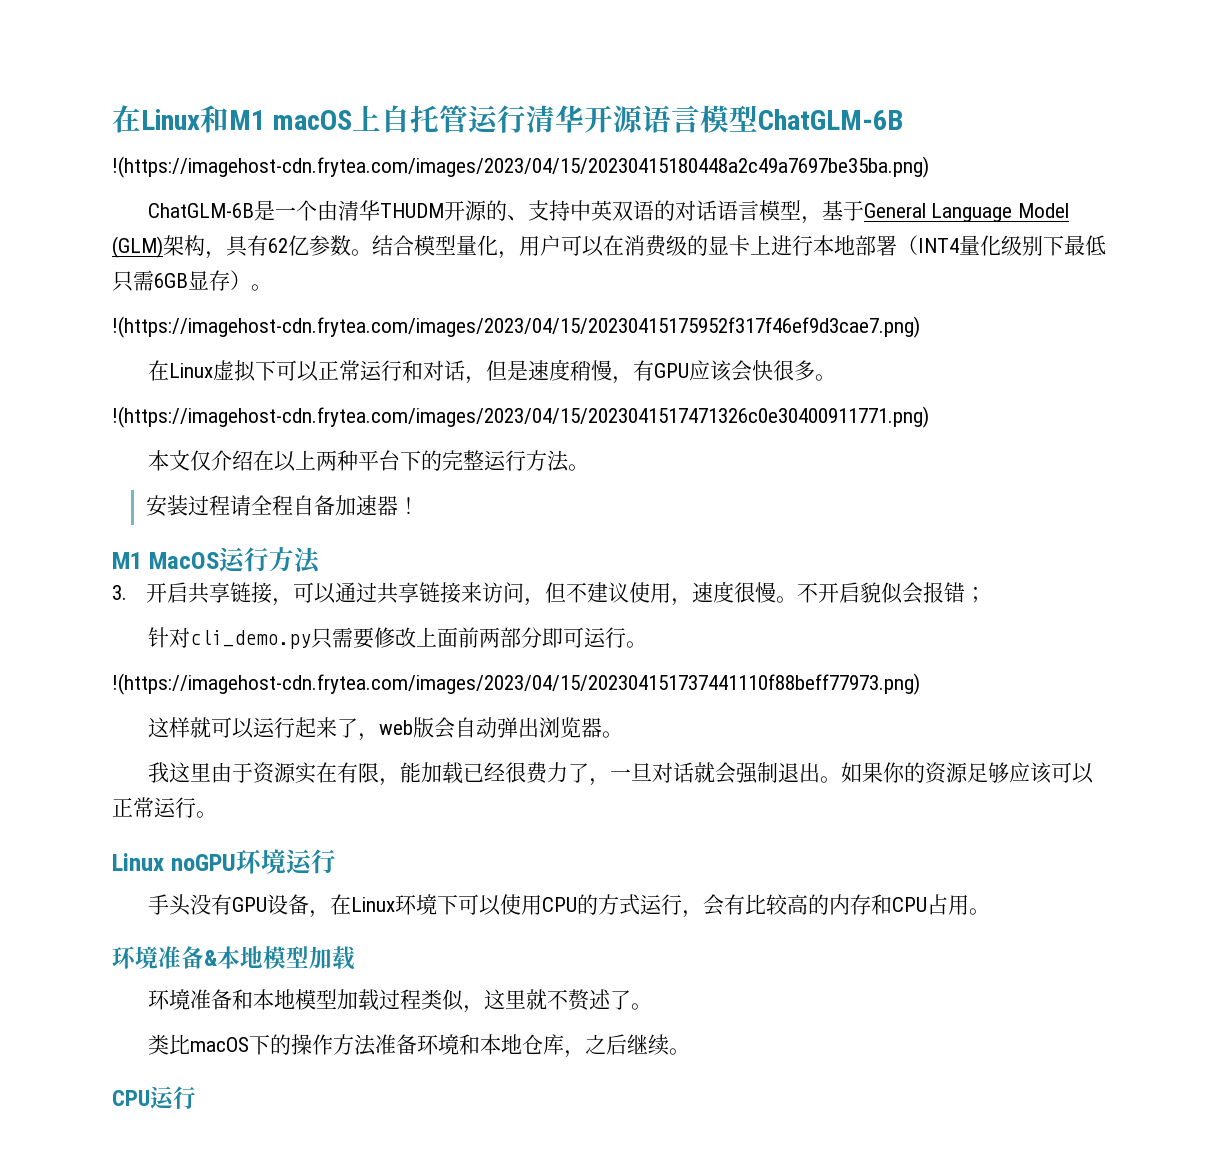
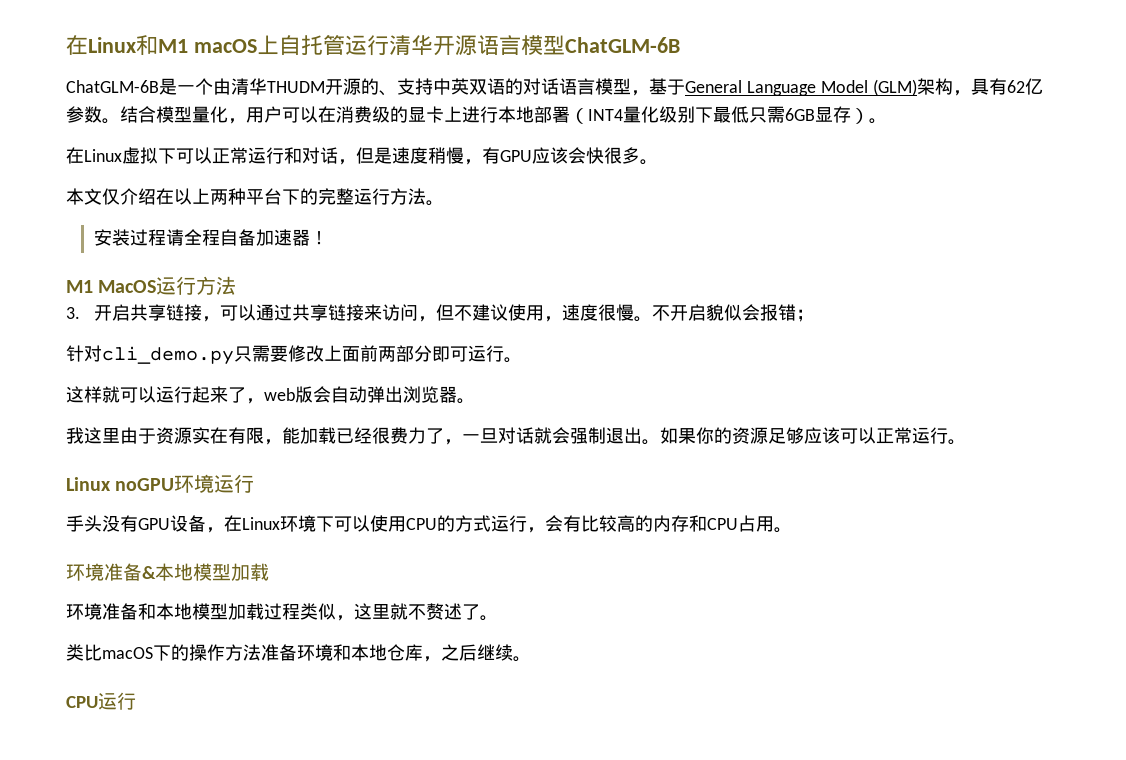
- !(https://imagehost-cdn.frytea.com/images/2023/04/15/20230415180448a2c49a7697be35ba.png)
- !(https://imagehost-cdn.frytea.com/images/2023/04/15/20230415175952f317f46ef9d3cae7.png)
- !(https://imagehost-cdn.frytea.com/images/2023/04/15/2023041517471326c0e30400911771.png)
- !(https://imagehost-cdn.frytea.com/images/2023/04/15/202304151737441110f88beff77973.png)

